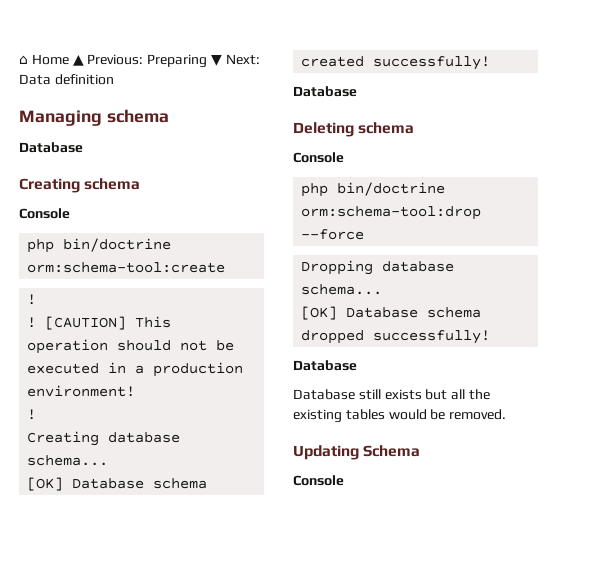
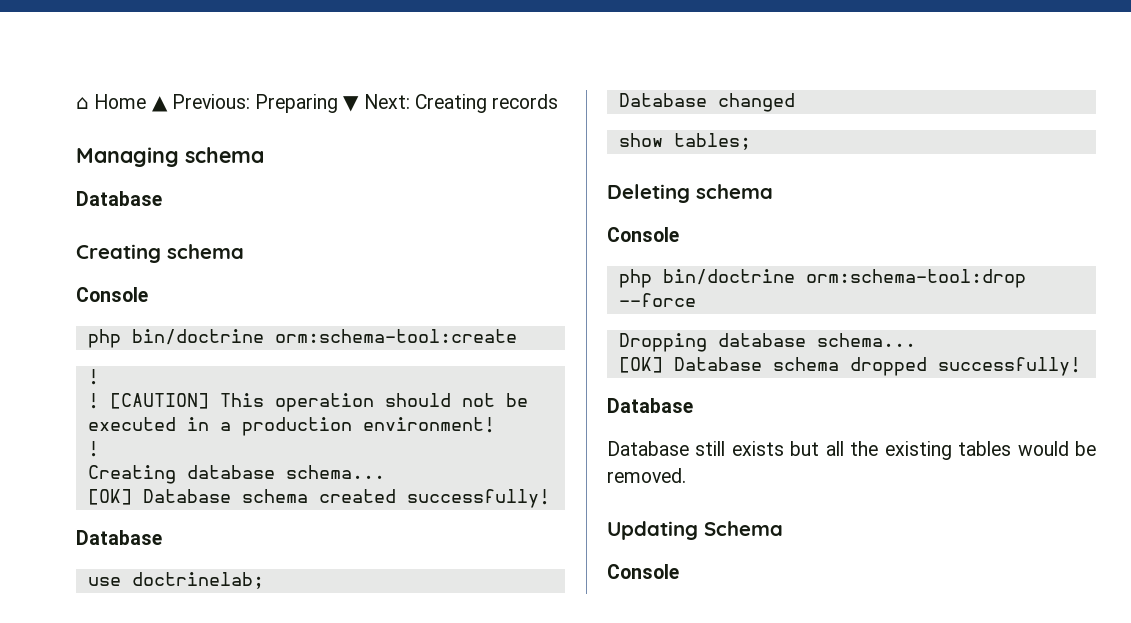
- ⌂ Home ▲ Previous: Preparing ▼ Next: Data definition
+ ⌂ Home ▲ Previous: Preparing ▼ Next: Creating records
+ use doctrinelab;
+ Database changed
+ show tables;

